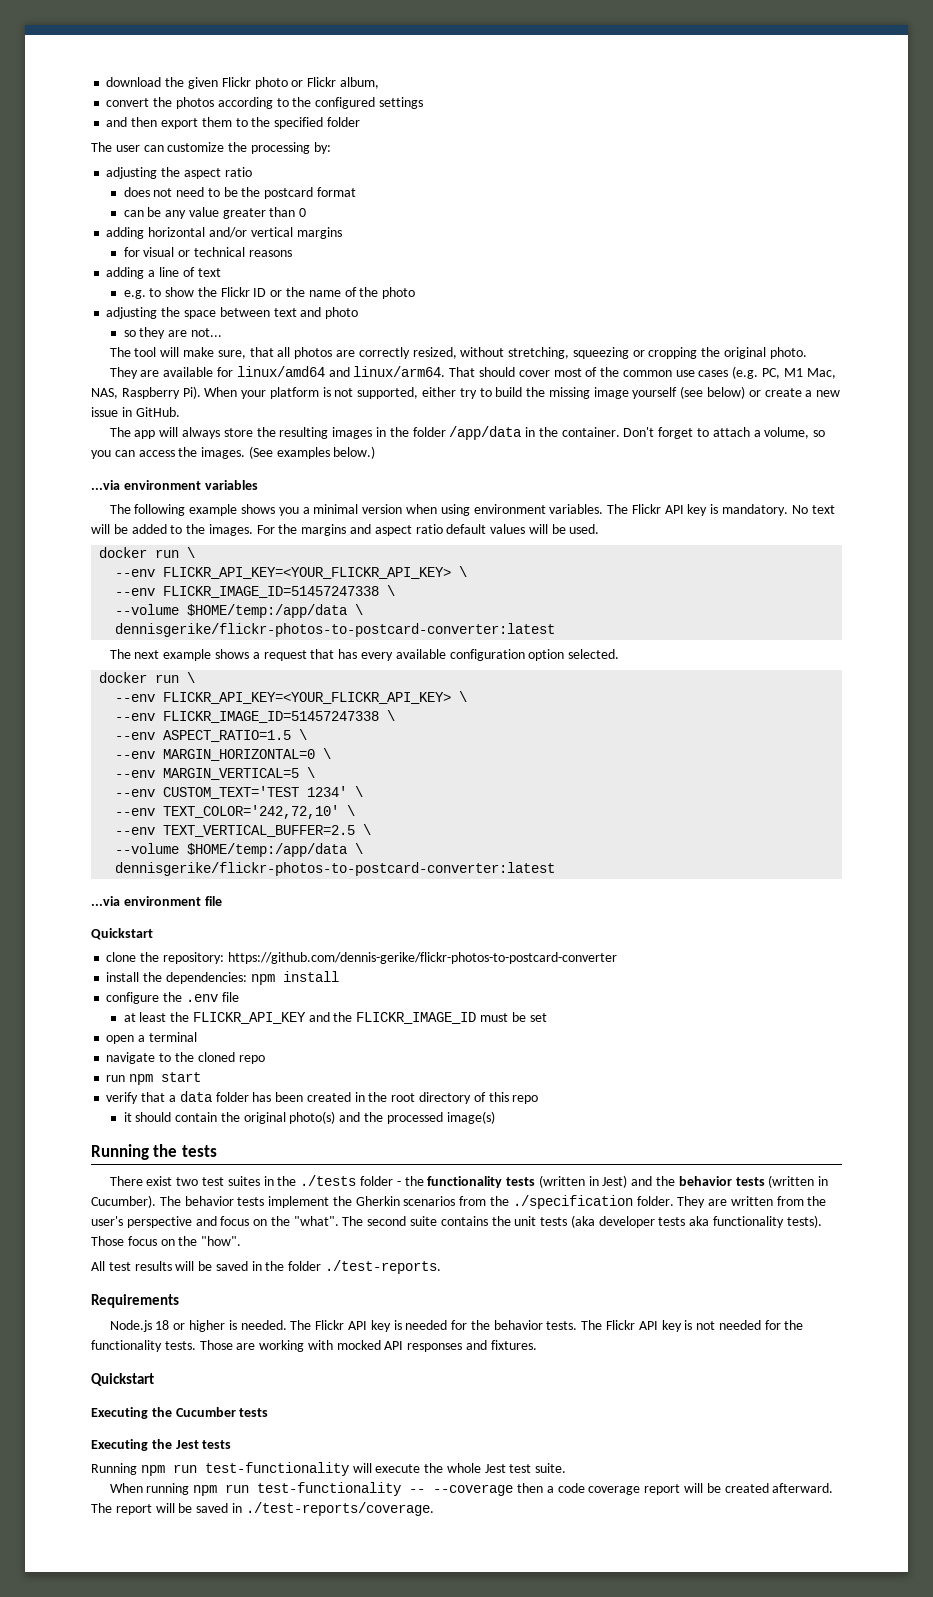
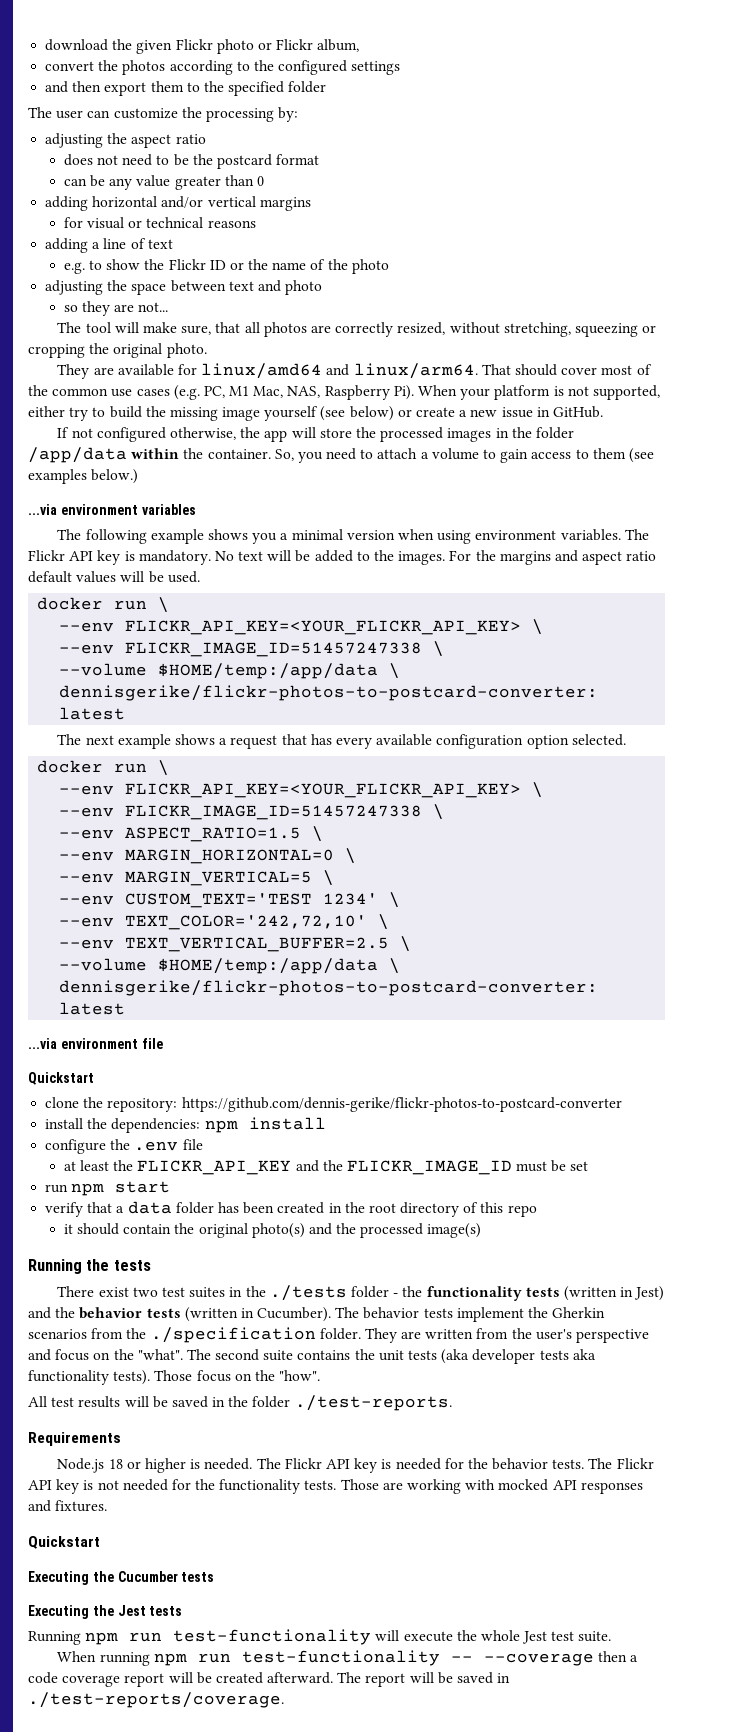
- The app will always store the resulting images in the folder /app/data in the container.
+ If not configured otherwise, the app will store the processed images in the folder /app/data within the container.
- Don't forget to attach a volume, so you can access the images. (See examples below.)
+ So, you need to attach a volume to gain access to them (see examples below.)
- open a terminal
- navigate to the cloned repo

